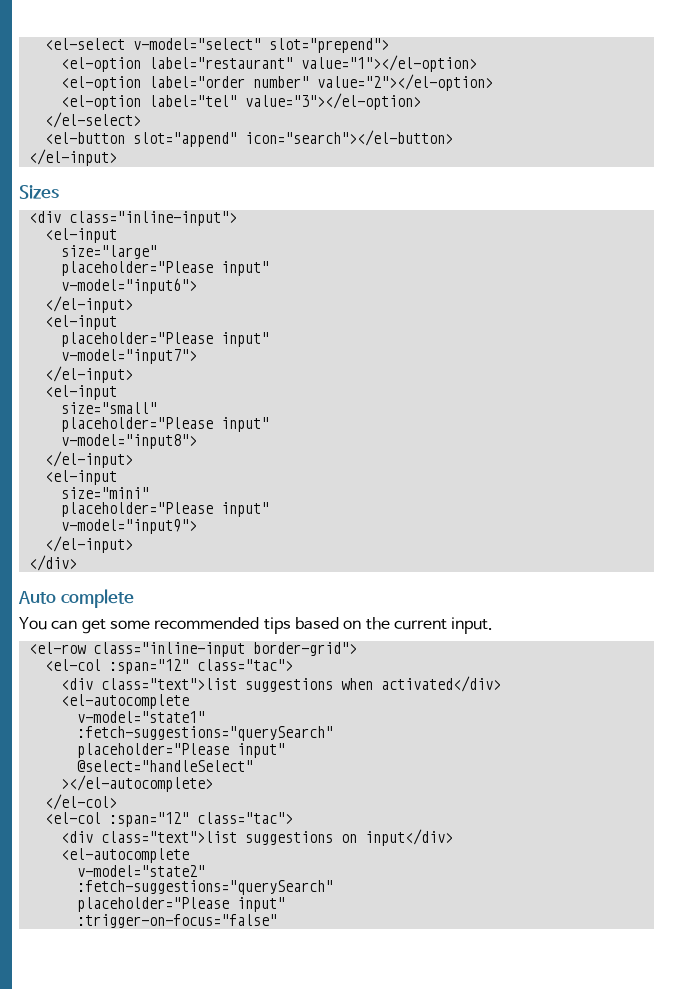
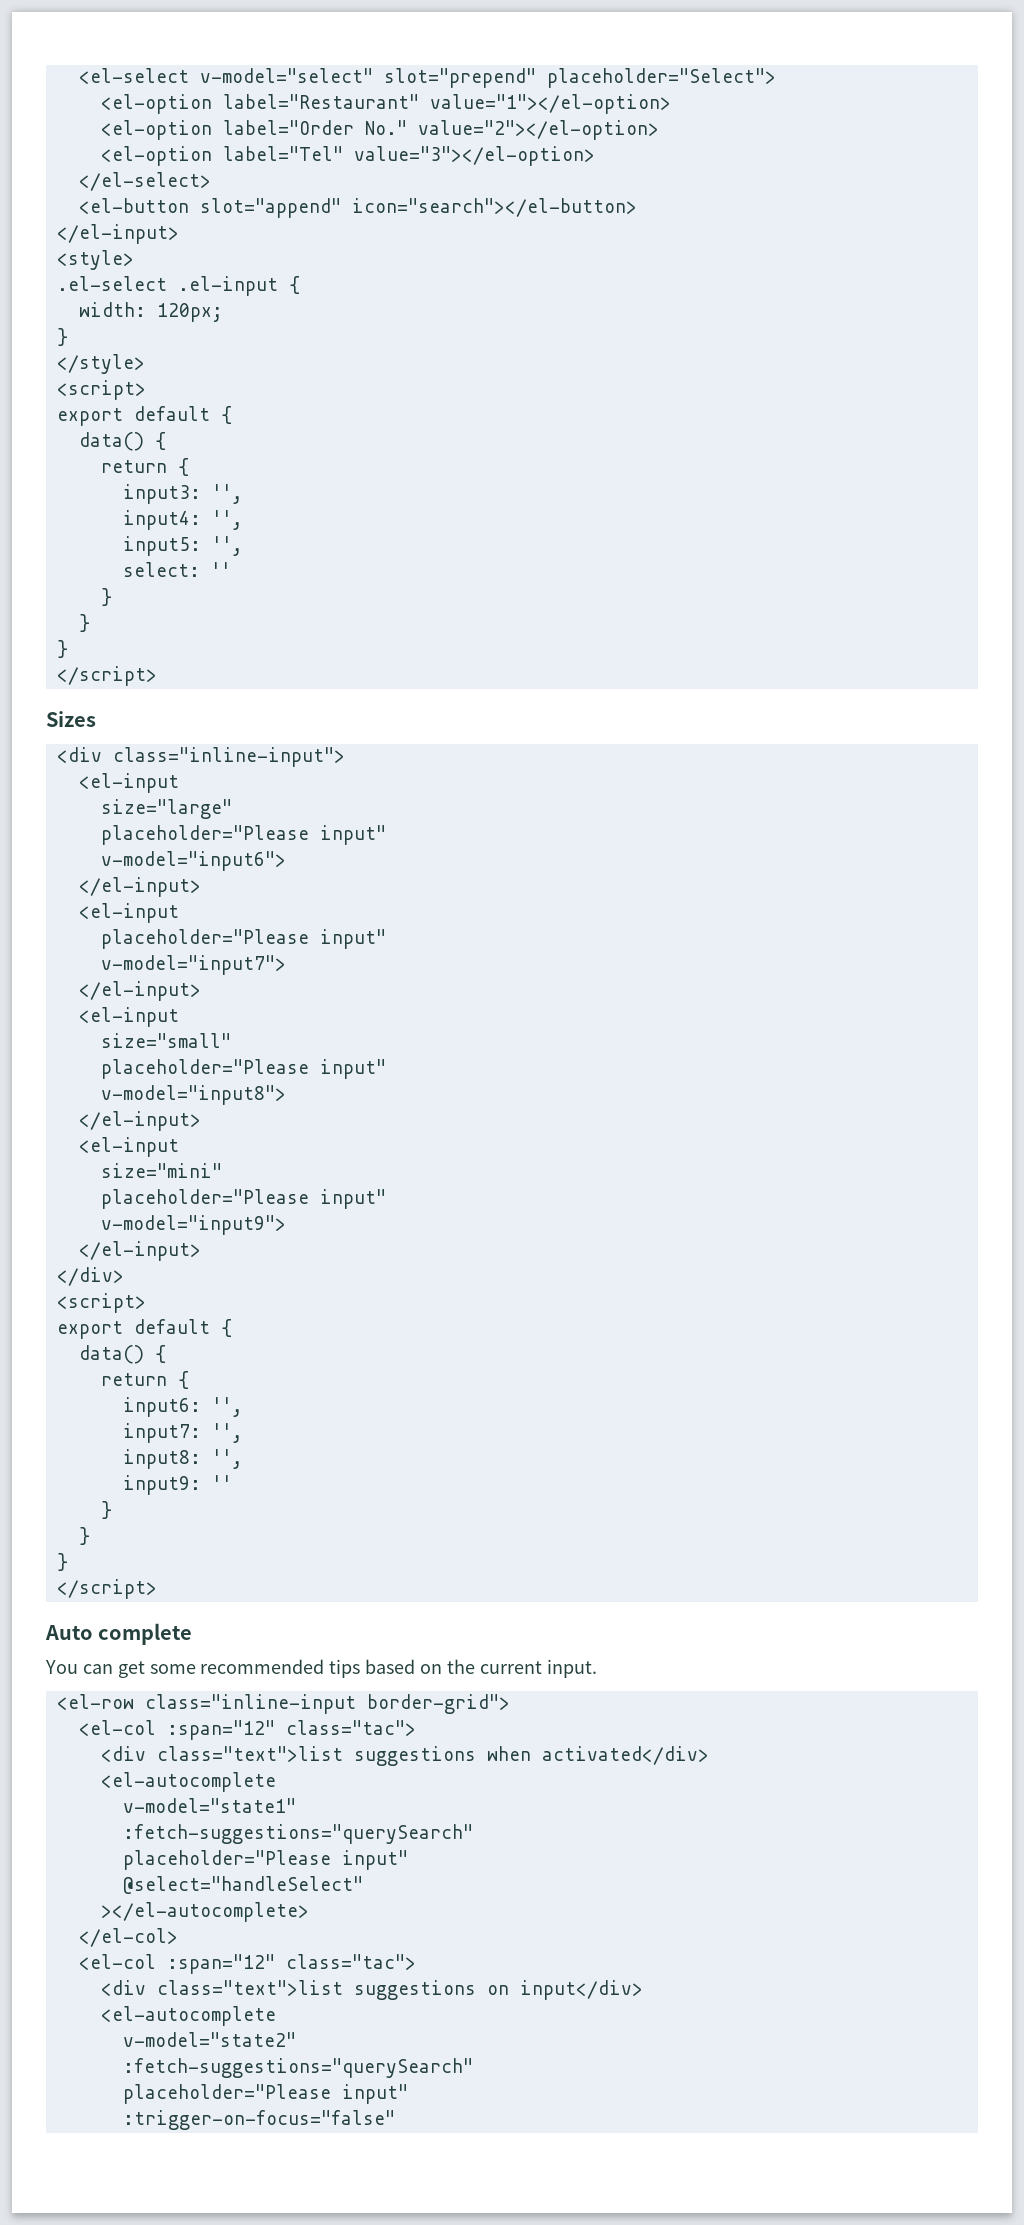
- <el-select v-model="select" slot="prepend">
- <el-option label="restaurant" value="1"></el-option>
+ <el-select v-model="select" slot="prepend" placeholder="Select">
+ <el-option label="Restaurant" value="1"></el-option>
- <el-option label="order number" value="2"></el-option>
+ <el-option label="Order No." value="2"></el-option>
- <el-option label="tel" value="3"></el-option>
+ <el-option label="Tel" value="3"></el-option>
+ <style>
+ .el-select .el-input {
+ width: 120px;
+ }
+ </style>
+ <script>
+ export default {
+ data() {
+ return {
+ input3: '',
+ input4: '',
+ input5: '',
+ select: ''
+ }
+ }
+ }
+ </script>
  </div>
+ <script>
+ export default {
+ data() {
+ return {
+ input6: '',
+ input7: '',
+ input8: '',
+ input9: ''
+ }
+ }
+ }
+ </script>

